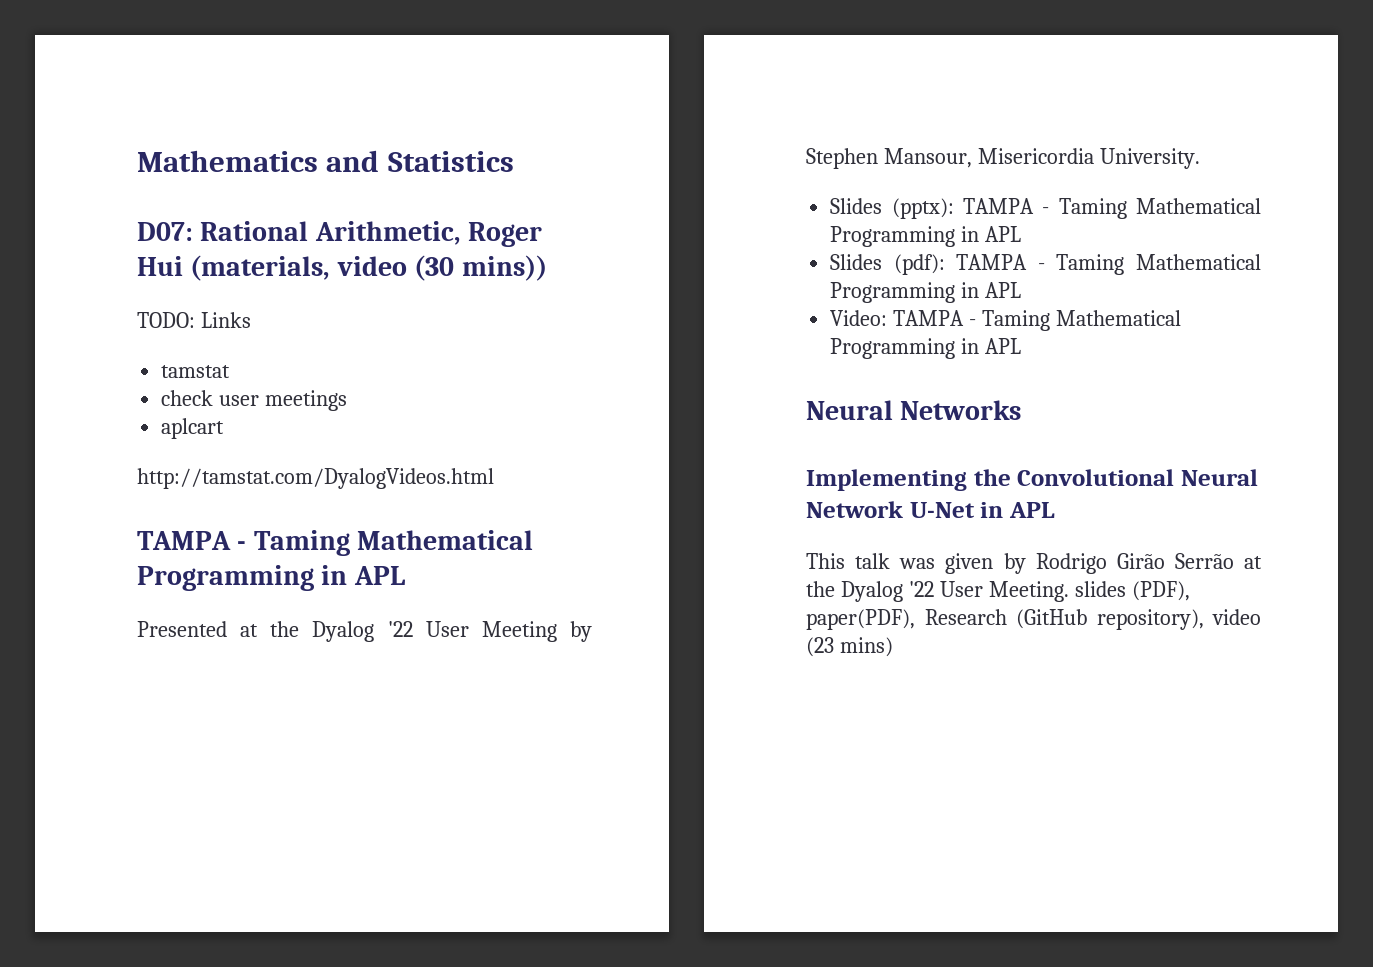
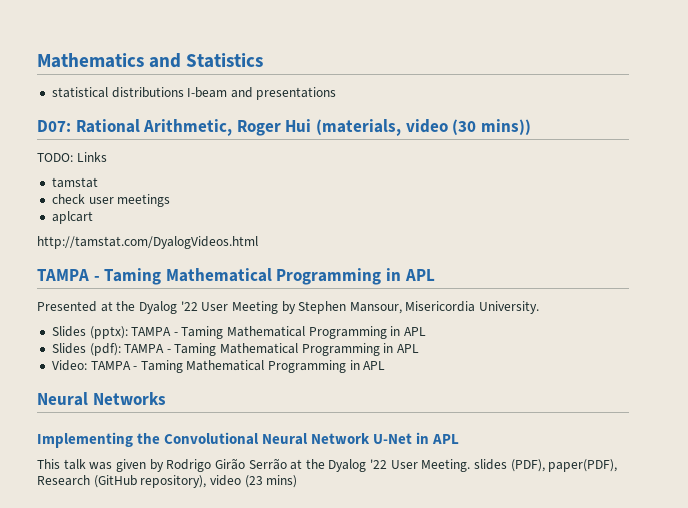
+ statistical distributions I-beam and presentations

